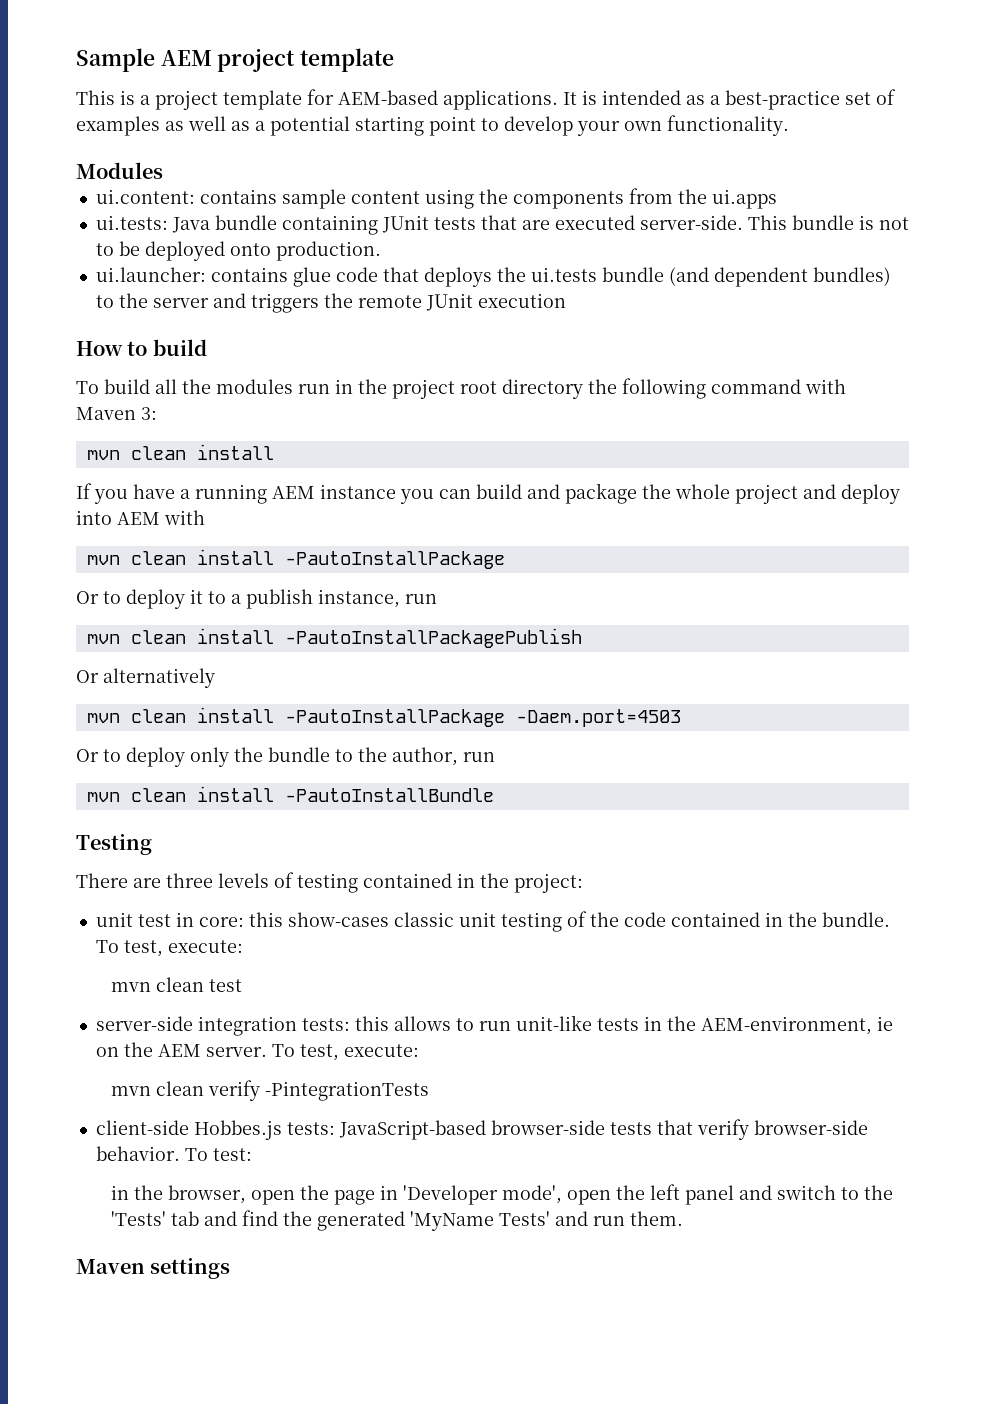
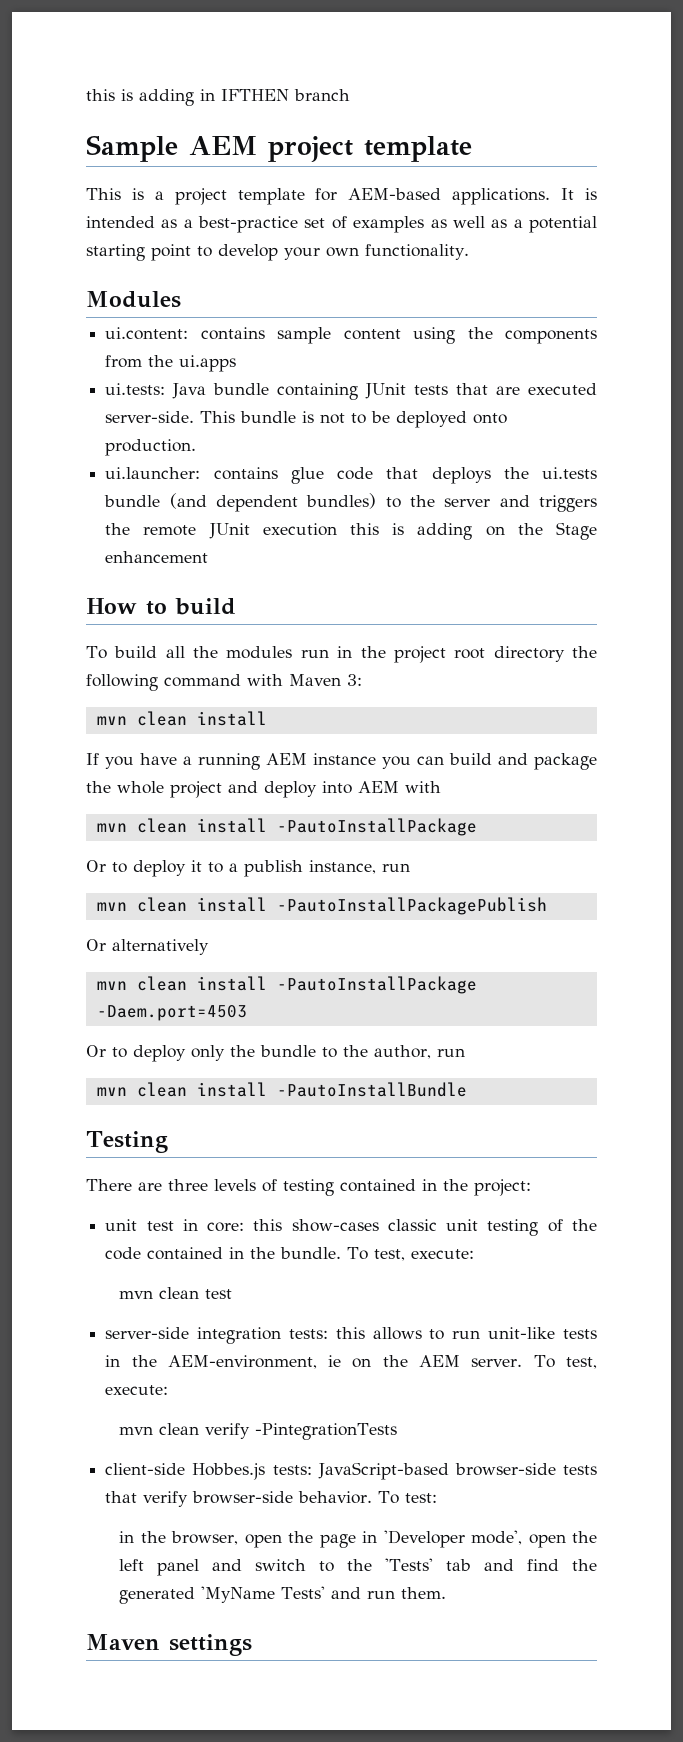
+ this is adding in IFTHEN branch
- ui.launcher: contains glue code that deploys the ui.tests bundle (and dependent bundles) to the server and triggers the remote JUnit execution
+ ui.launcher: contains glue code that deploys the ui.tests bundle (and dependent bundles) to the server and triggers the remote JUnit execution this is adding on the Stage enhancement

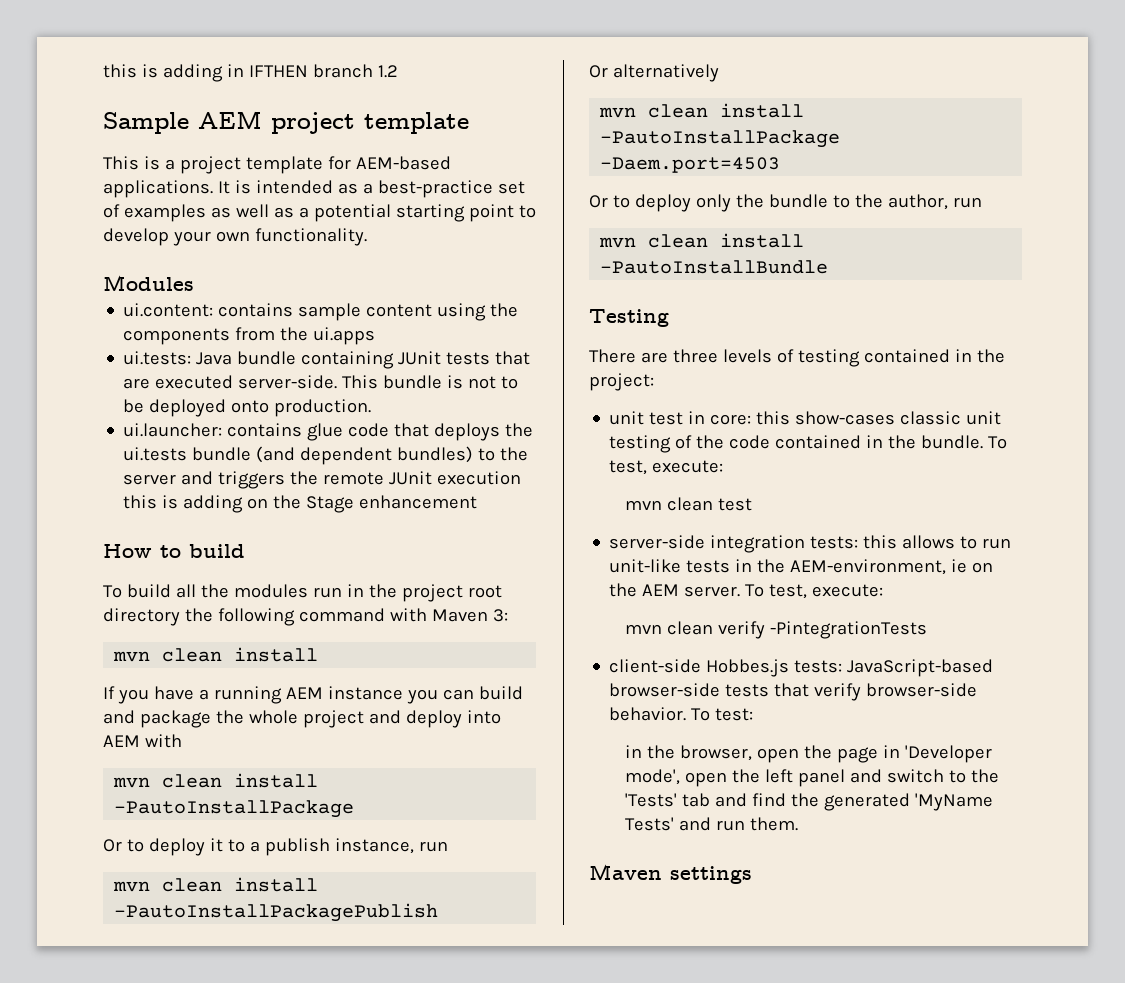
- this is adding in IFTHEN branch
+ this is adding in IFTHEN branch 1.2

